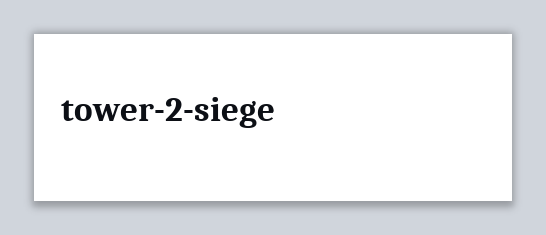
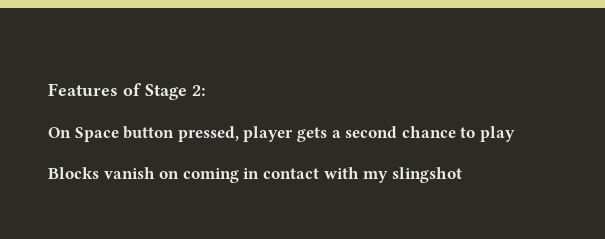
- tower-2-siege
+ Features of Stage 2:
+ On Space button pressed, player gets a second chance to play
+ Blocks vanish on coming in contact with my slingshot

